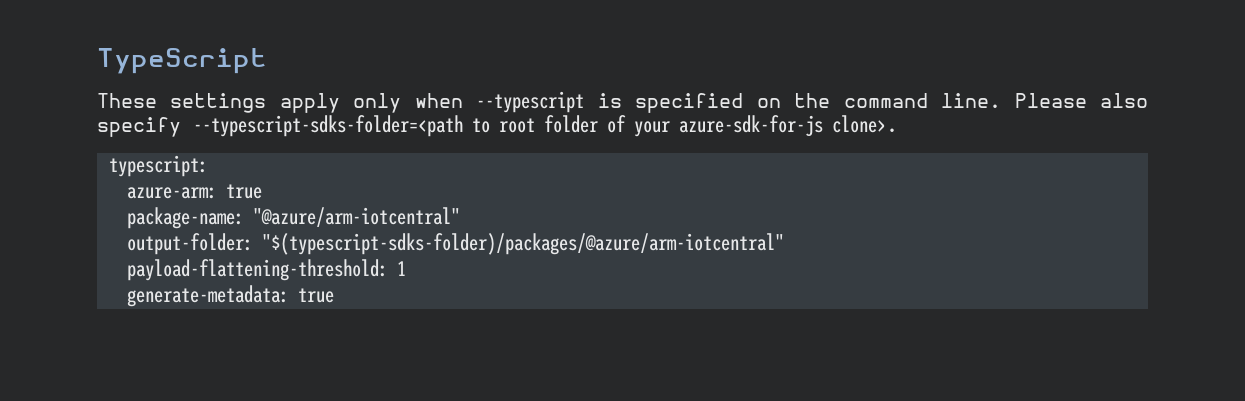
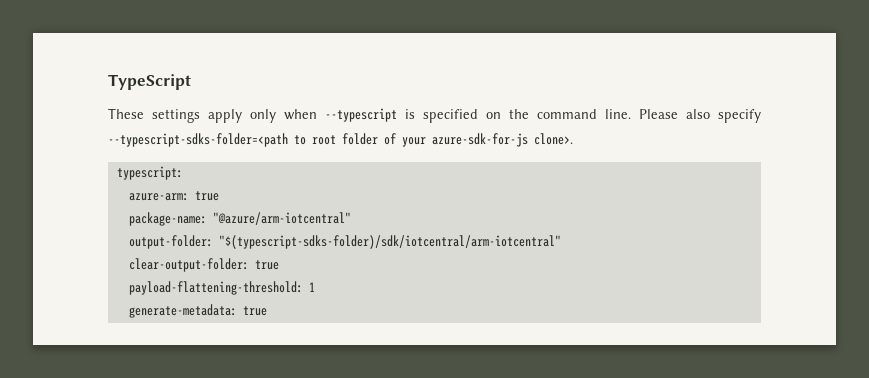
- output-folder: "$(typescript-sdks-folder)/packages/@azure/arm-iotcentral"
+ output-folder: "$(typescript-sdks-folder)/sdk/iotcentral/arm-iotcentral"
+ clear-output-folder: true

